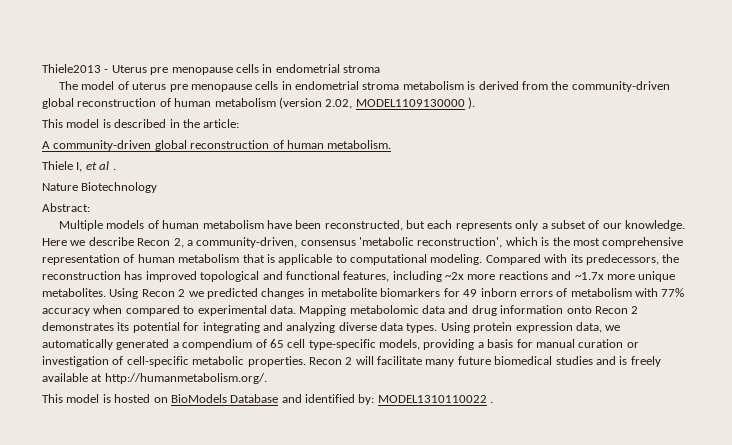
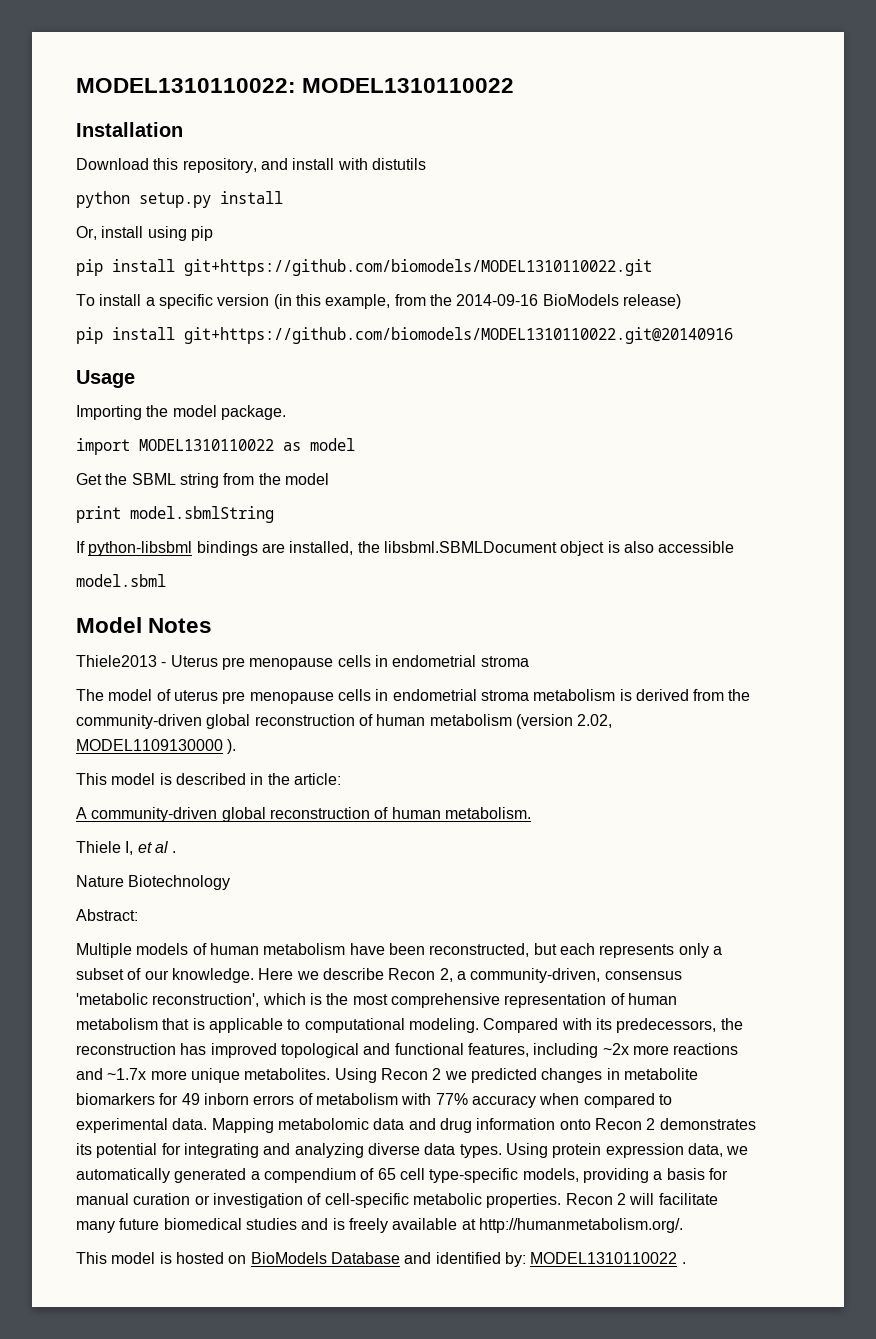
+ MODEL1310110022: MODEL1310110022
+ Installation
+ Download this repository, and install with distutils
+ python setup.py install
+ Or, install using pip
+ pip install git+https://github.com/biomodels/MODEL1310110022.git
+ To install a specific version (in this example, from the 2014-09-16 BioModels release)
+ pip install git+https://github.com/biomodels/MODEL1310110022.git@20140916
+ Usage
+ Importing the model package.
+ import MODEL1310110022 as model
+ Get the SBML string from the model
+ print model.sbmlString
+ If python-libsbml bindings are installed, the libsbml.SBMLDocument object is also accessible
+ model.sbml
+ Model Notes

